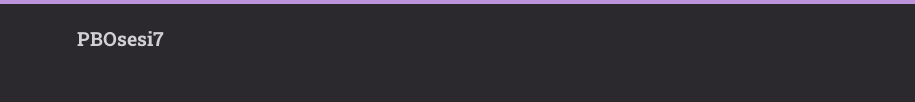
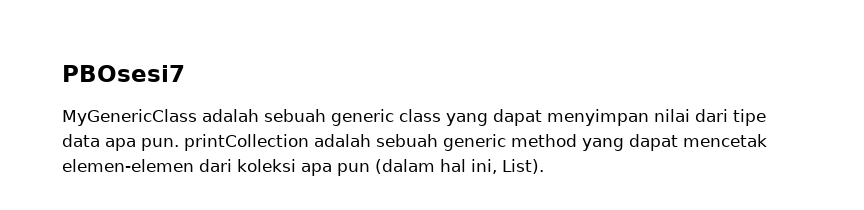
+ MyGenericClass adalah sebuah generic class yang dapat menyimpan nilai dari tipe data apa pun. printCollection adalah sebuah generic method yang dapat mencetak elemen-elemen dari koleksi apa pun (dalam hal ini, List).

